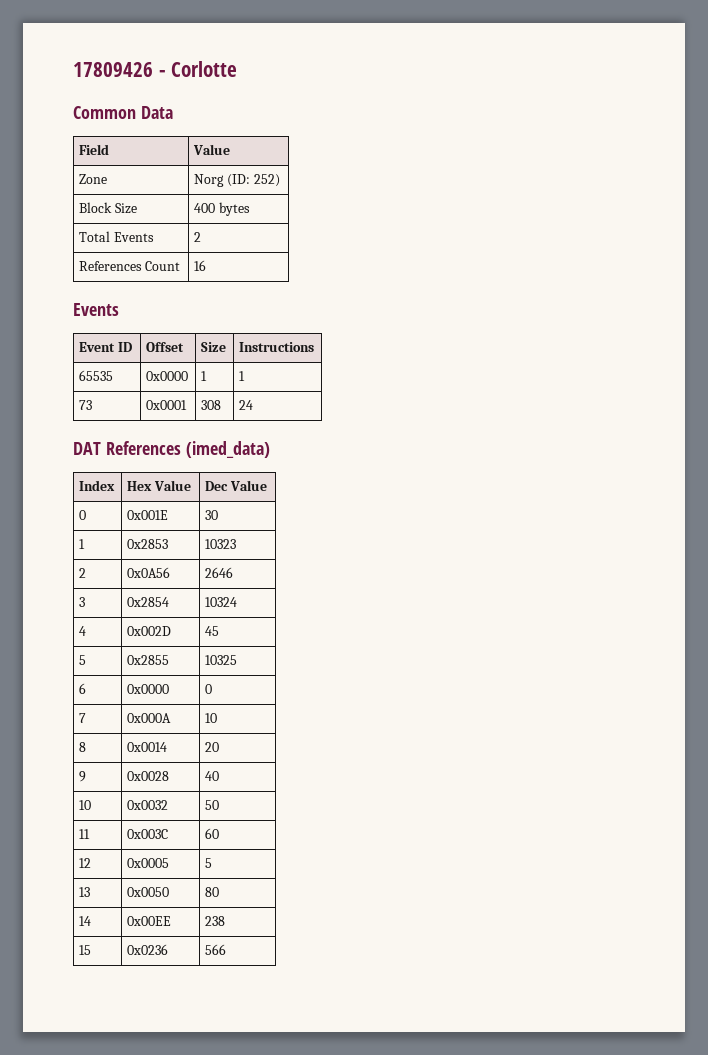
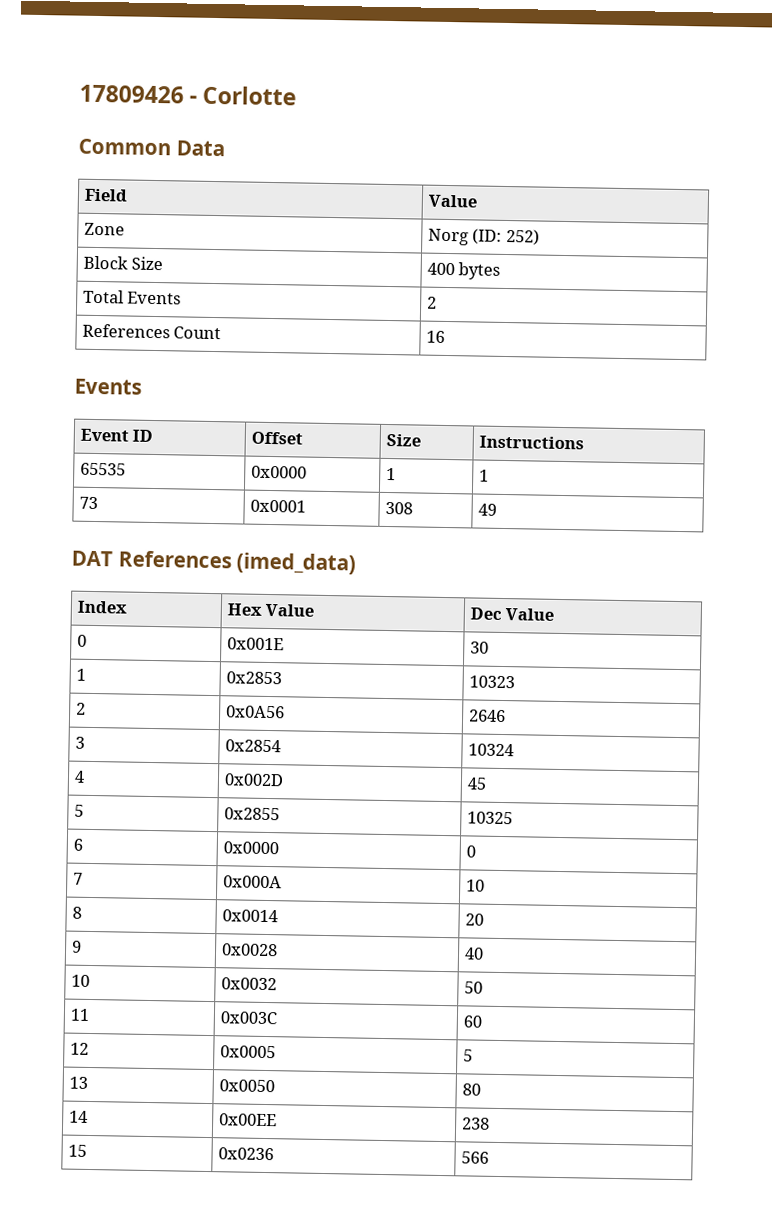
- 73 | 0x0001 | 308 | 24
+ 73 | 0x0001 | 308 | 49

